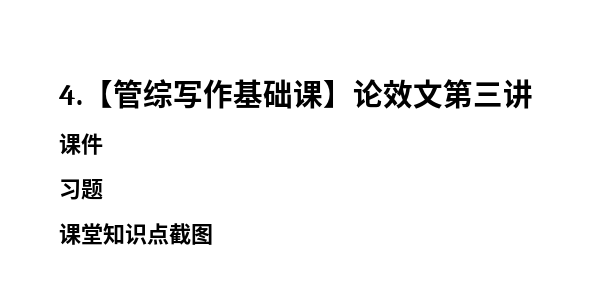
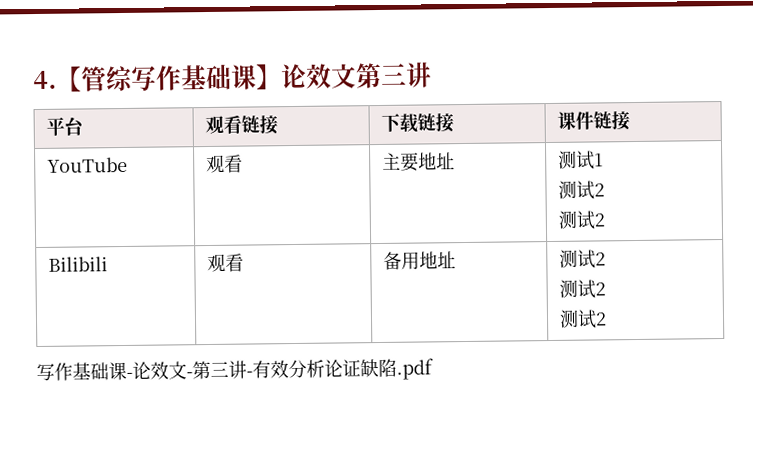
- 课件
- 习题
- 课堂知识点截图
+ 平台 | 观看链接 | 下载链接 | 课件链接
+ YouTube | 观看 | 主要地址 | 测试1
+ 测试2
+ 测试2
+ Bilibili | 观看 | 备用地址 | 测试2
+ 测试2
+ 测试2
+ 写作基础课-论效文-第三讲-有效分析论证缺陷.pdf

